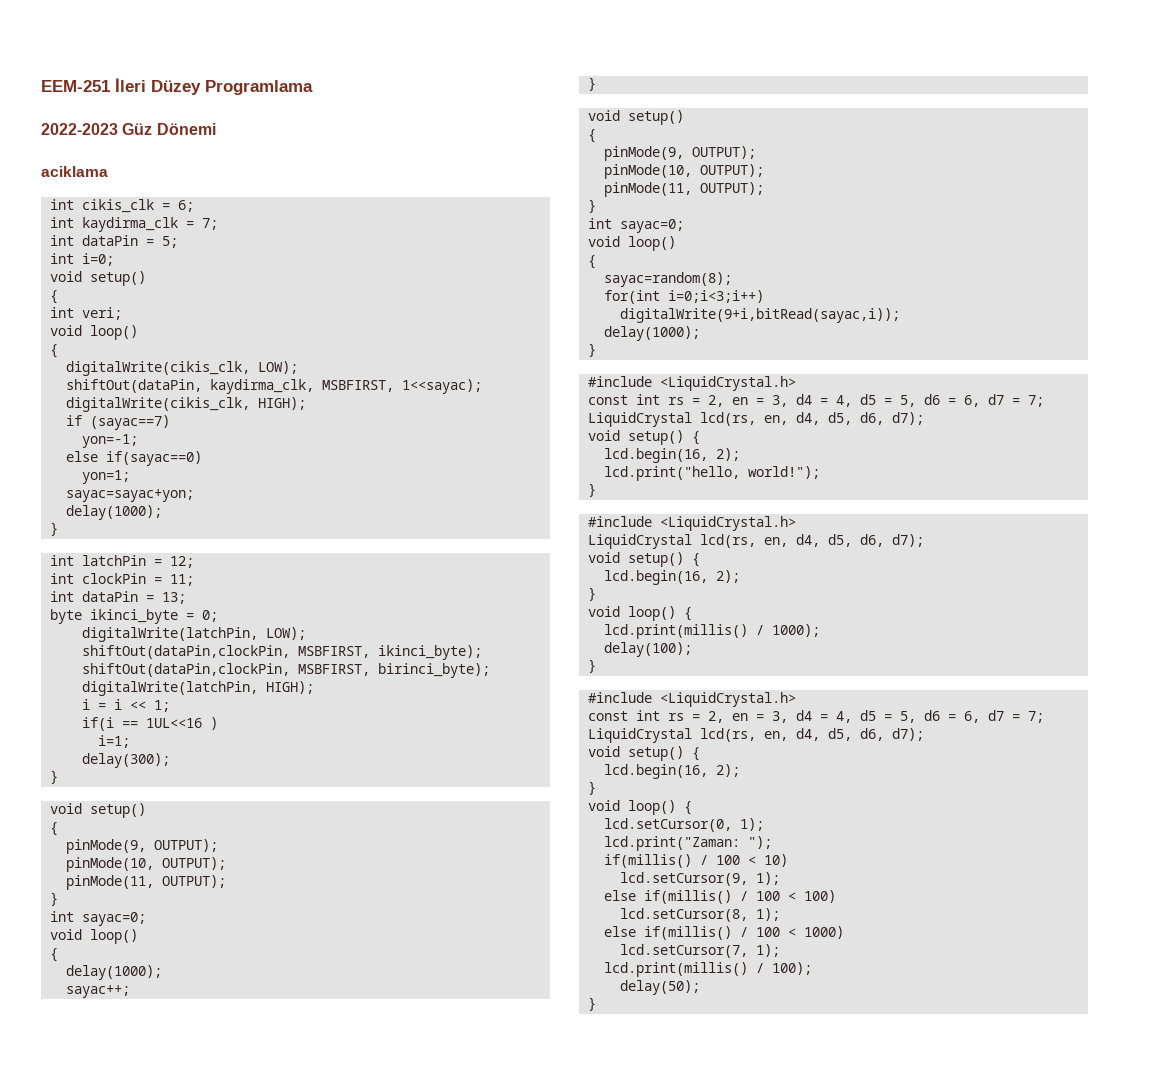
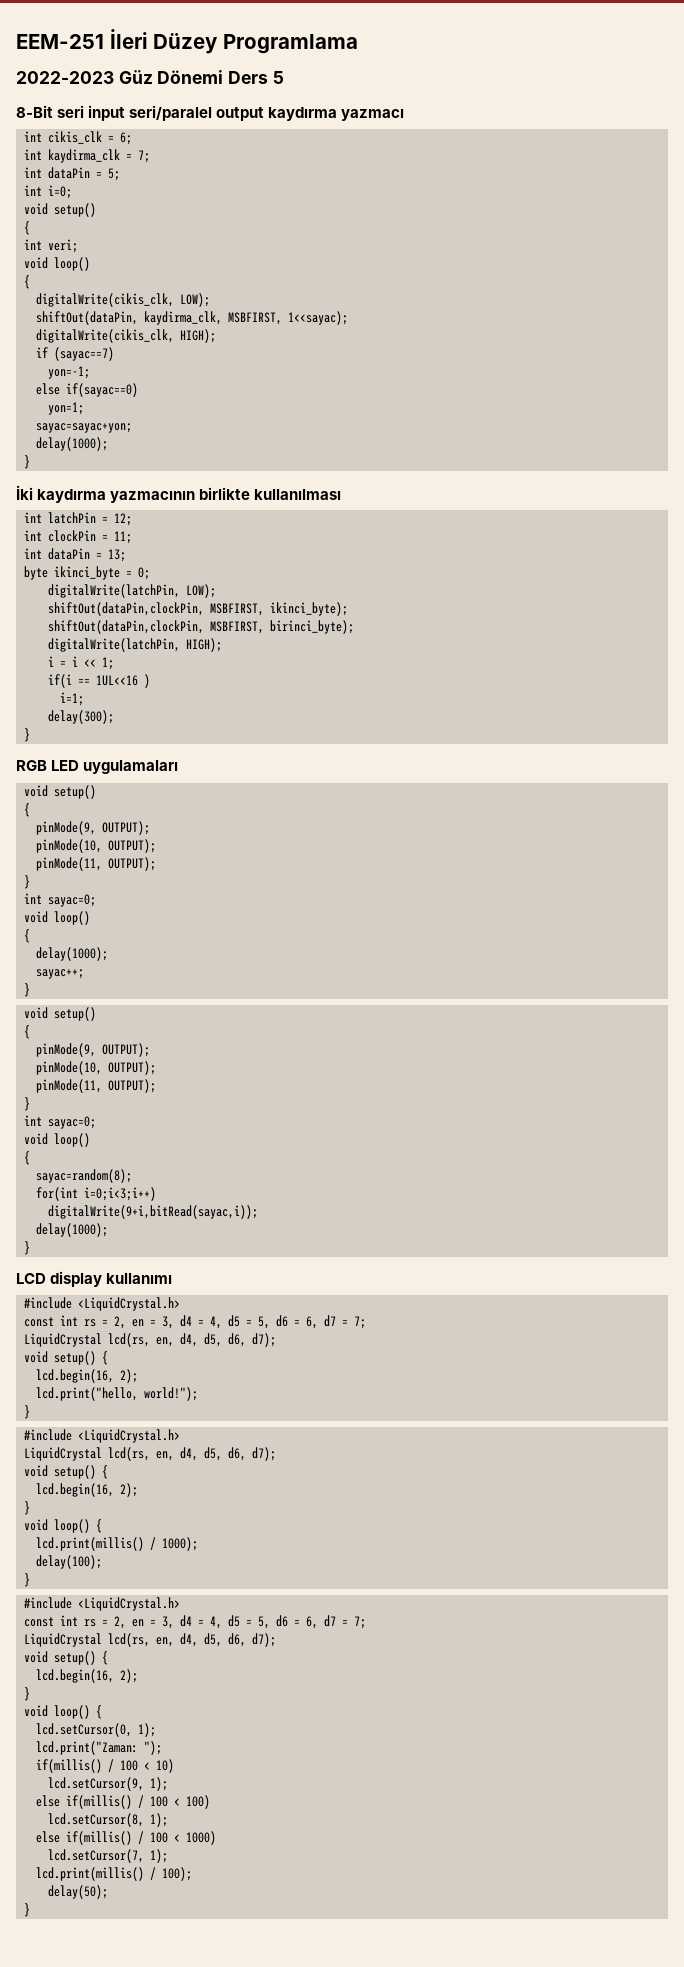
- 2022-2023 Güz Dönemi
- aciklama
+ 2022-2023 Güz Dönemi Ders 5
+ 8-Bit seri input seri/paralel output kaydırma yazmacı
+ İki kaydırma yazmacının birlikte kullanılması
+ RGB LED uygulamaları
+ LCD display kullanımı

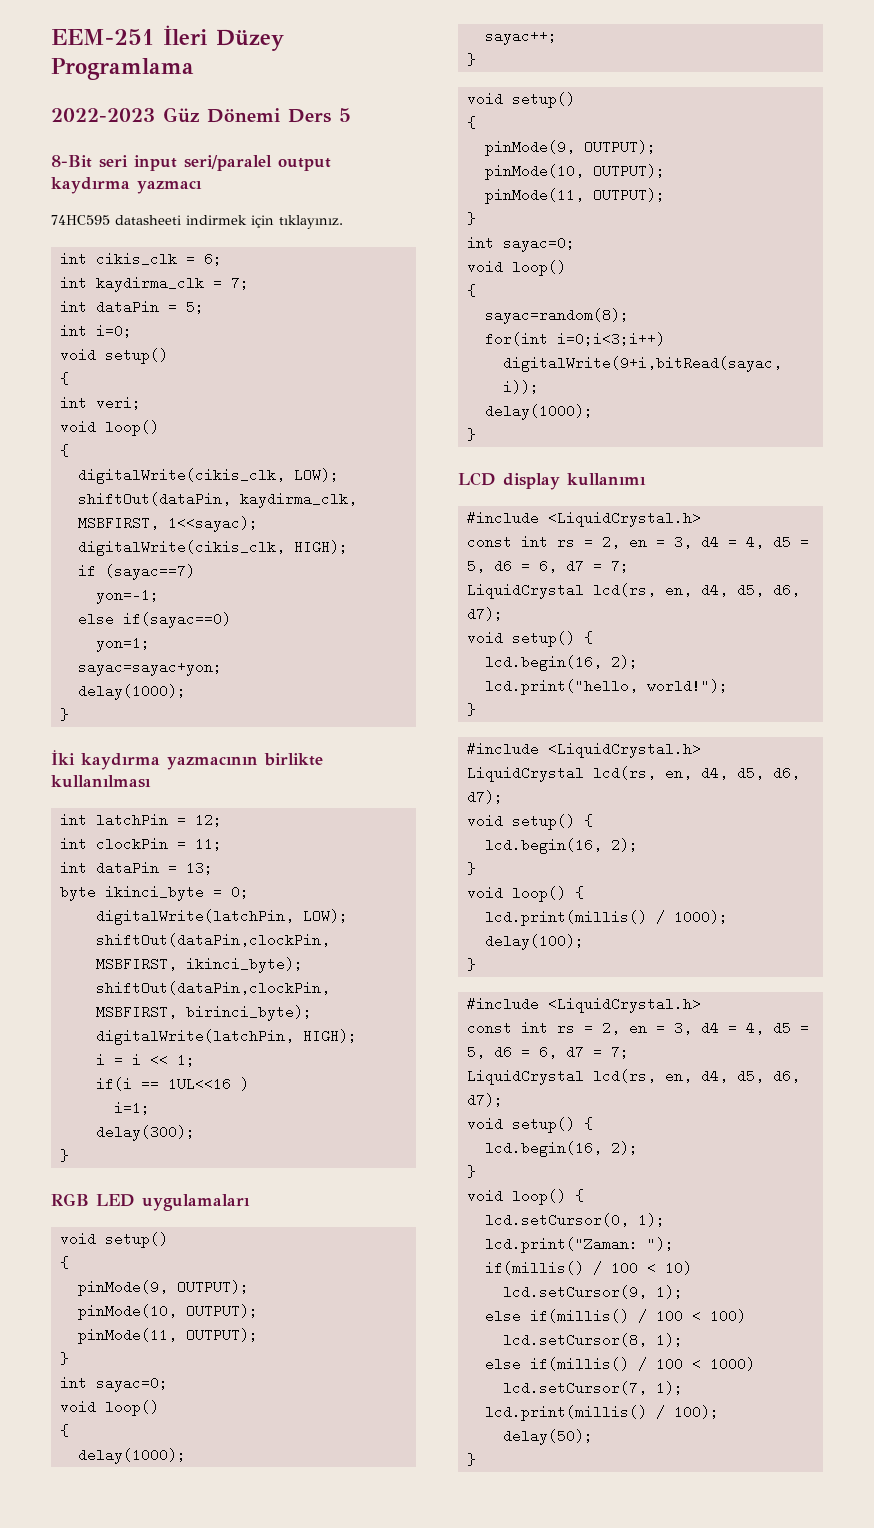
+ 74HC595 datasheeti indirmek için tıklayınız.

